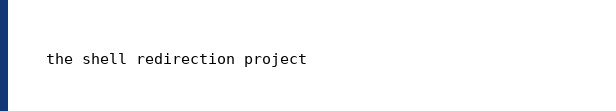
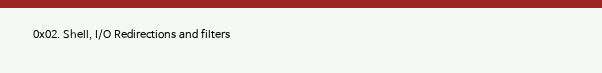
- the shell redirection project
+ 0x02. Shell, I/O Redirections and filters

